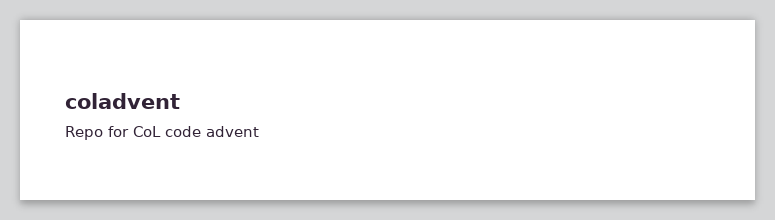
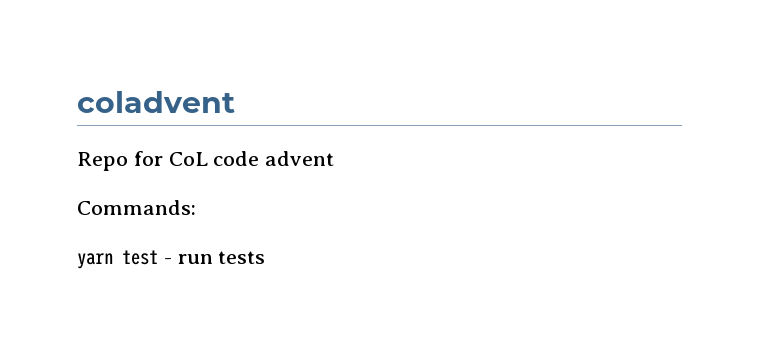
+ Commands:
+ yarn test - run tests

